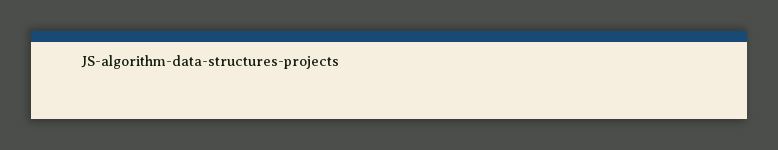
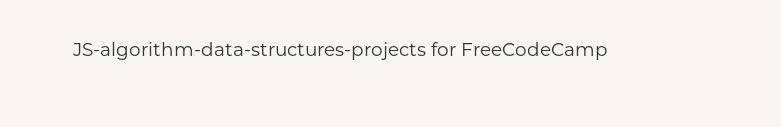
- JS-algorithm-data-structures-projects
+ JS-algorithm-data-structures-projects for FreeCodeCamp

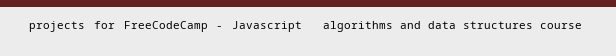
- JS-algorithm-data-structures-projects for FreeCodeCamp
+ projects for FreeCodeCamp - Javascript algorithms and data structures course

